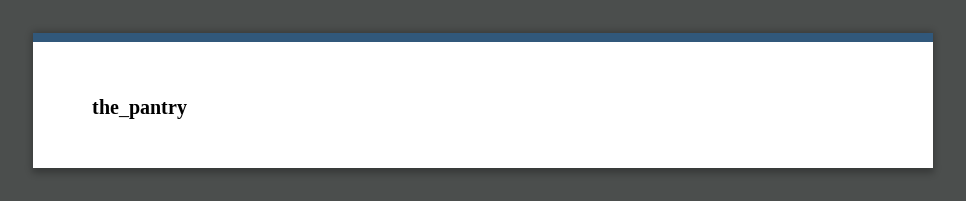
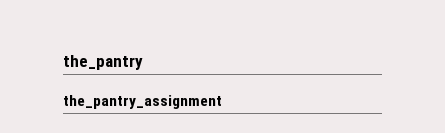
+ the_pantry_assignment

